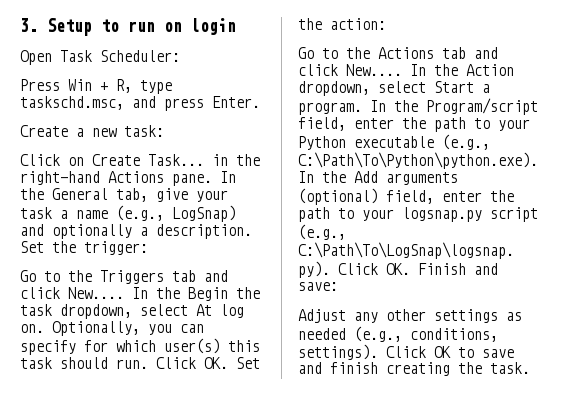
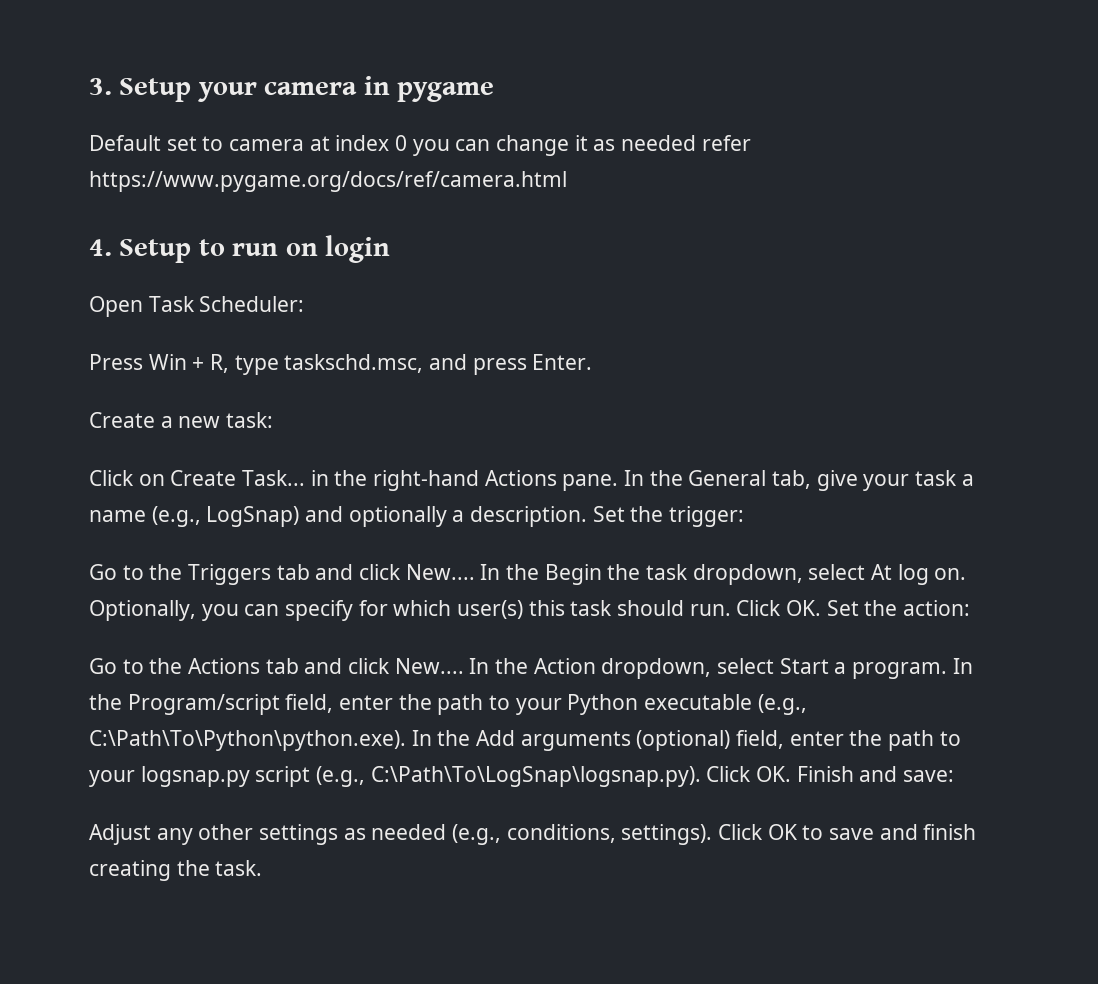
- 3. Setup to run on login
+ 3. Setup your camera in pygame
+ Default set to camera at index 0 you can change it as needed refer https://www.pygame.org/docs/ref/camera.html
+ 4. Setup to run on login

